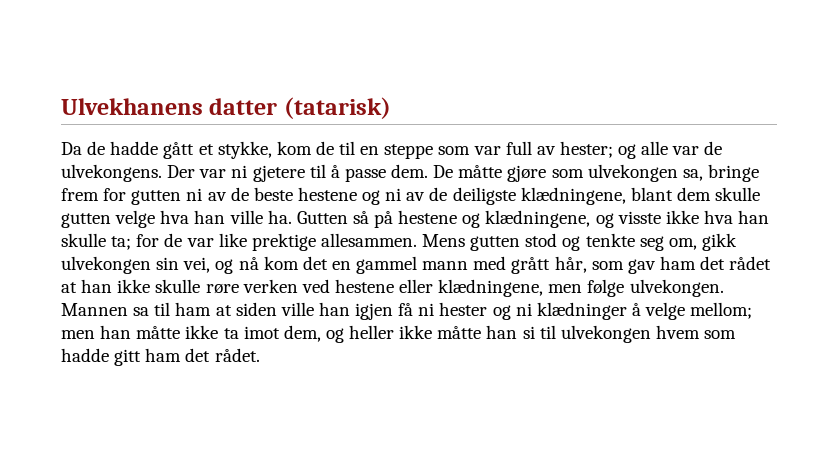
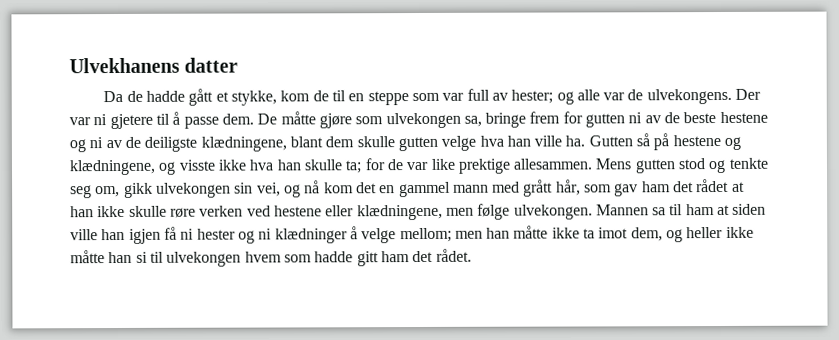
- Ulvekhanens datter (tatarisk)
+ Ulvekhanens datter

